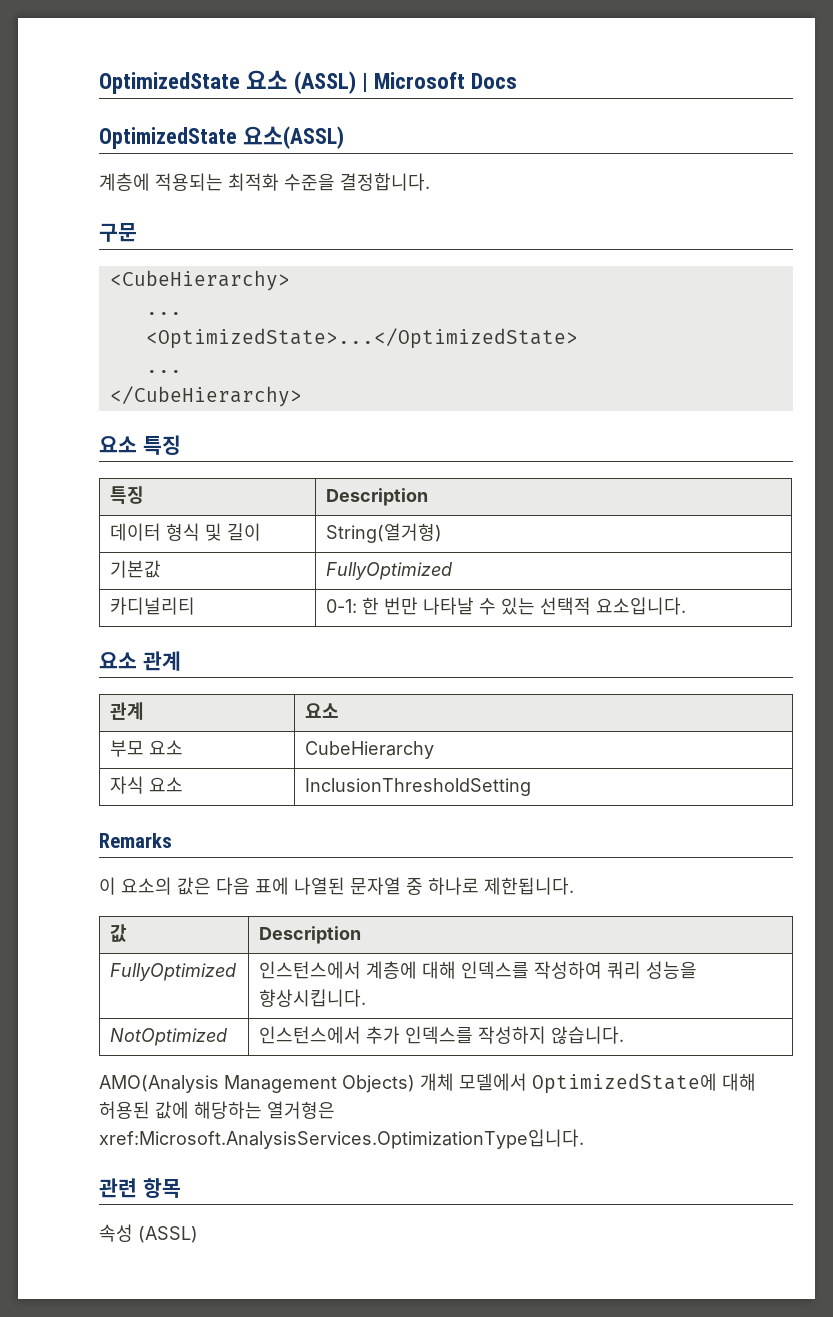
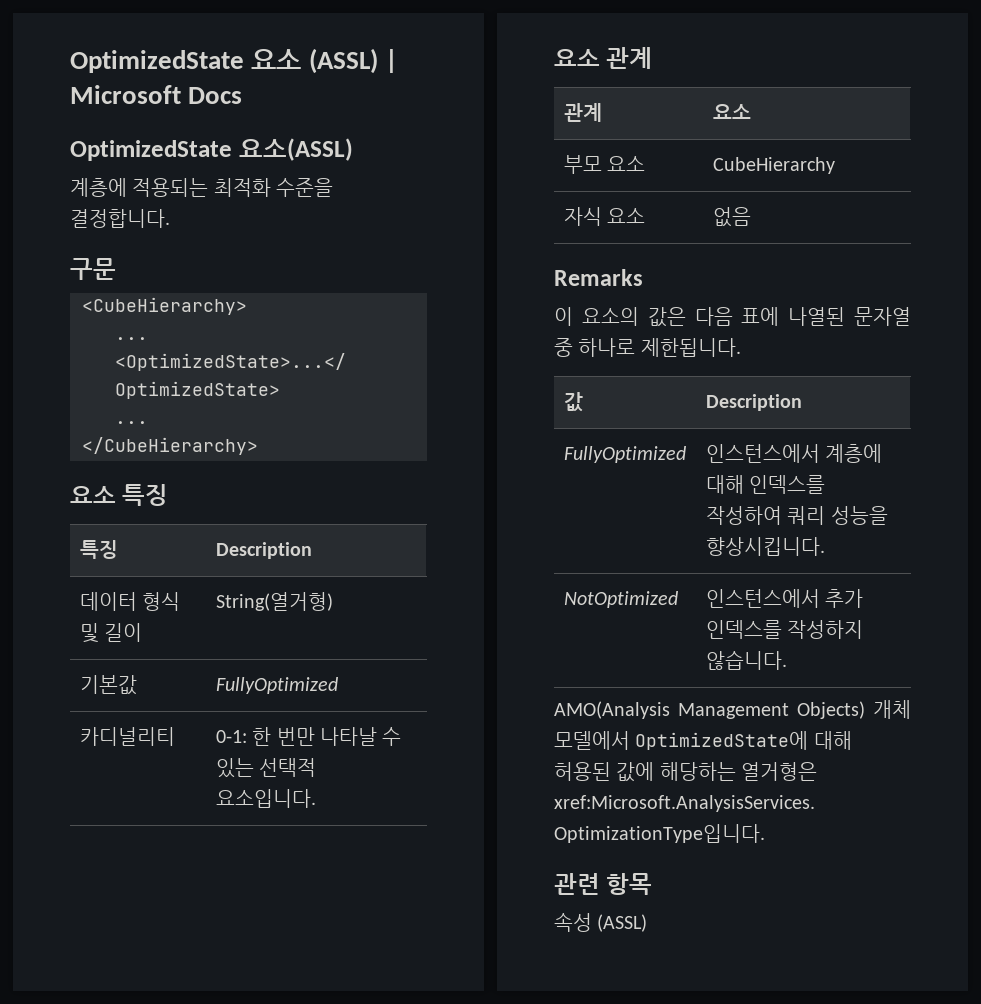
- 자식 요소 | InclusionThresholdSetting
+ 자식 요소 | 없음

